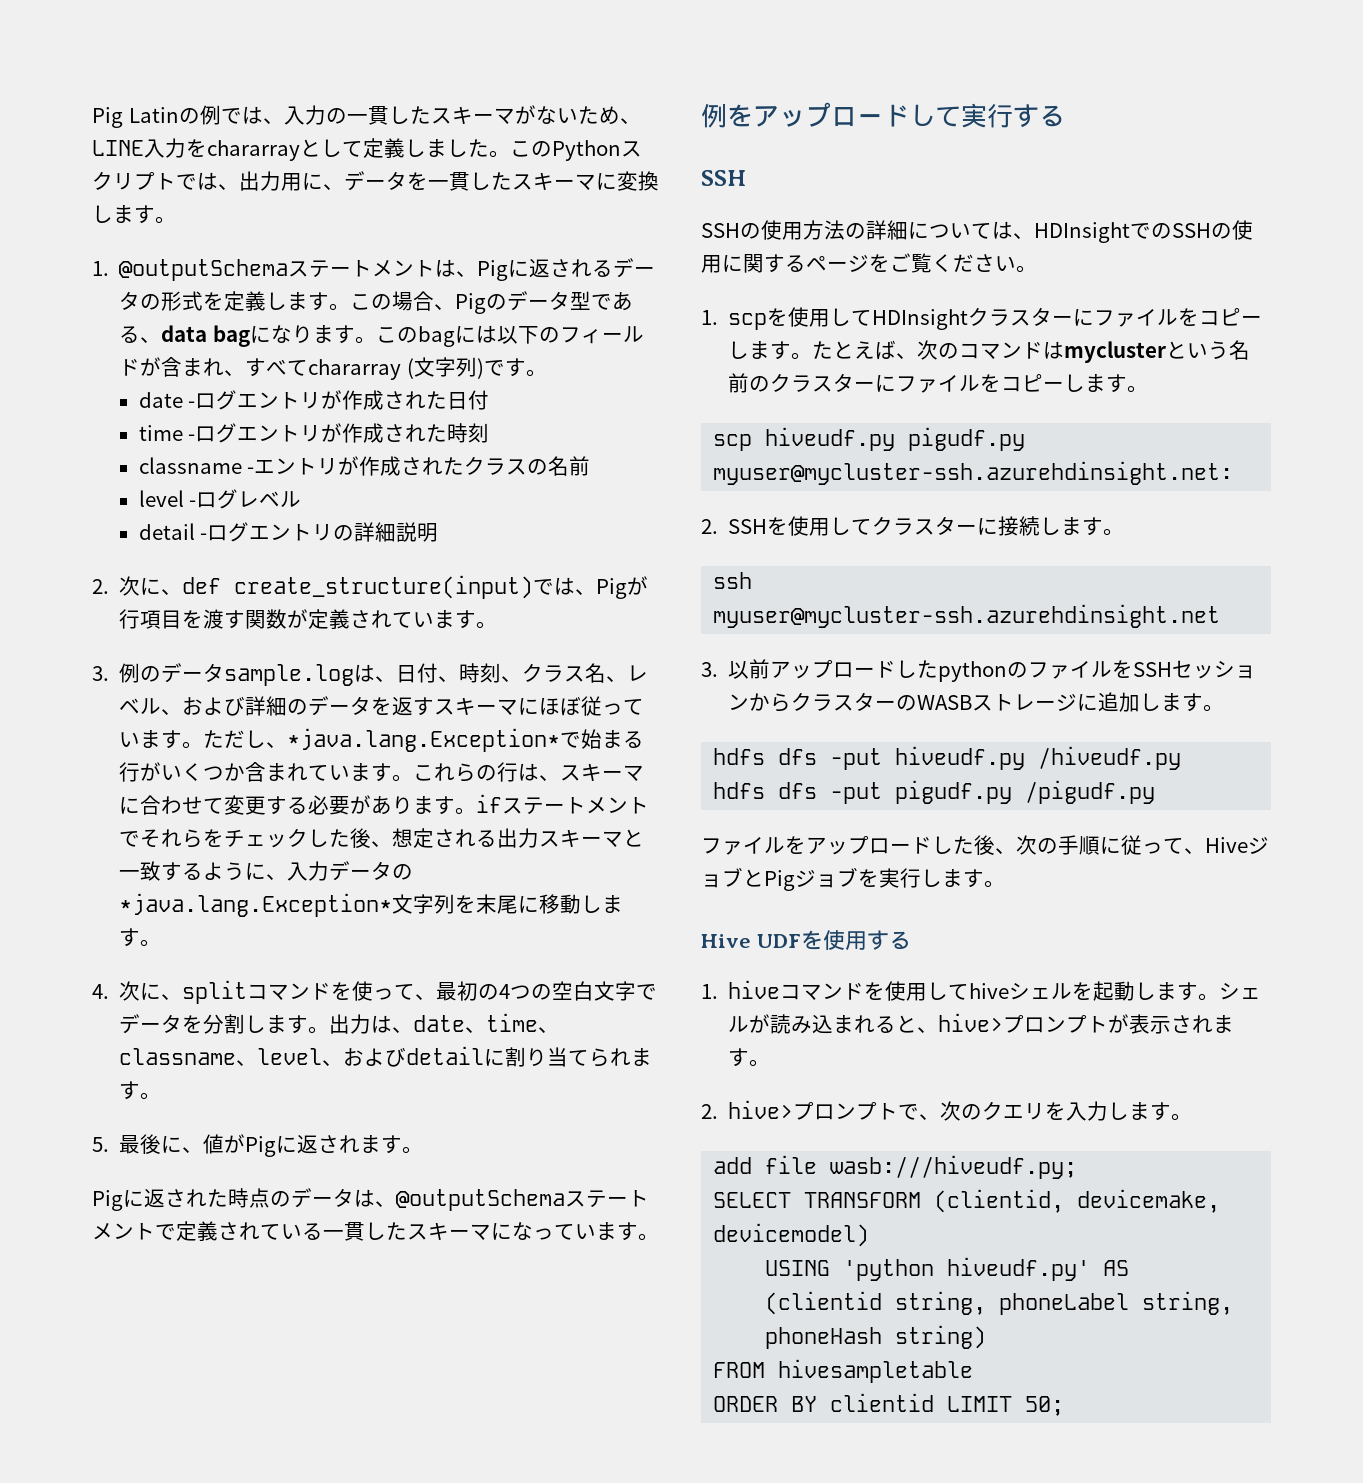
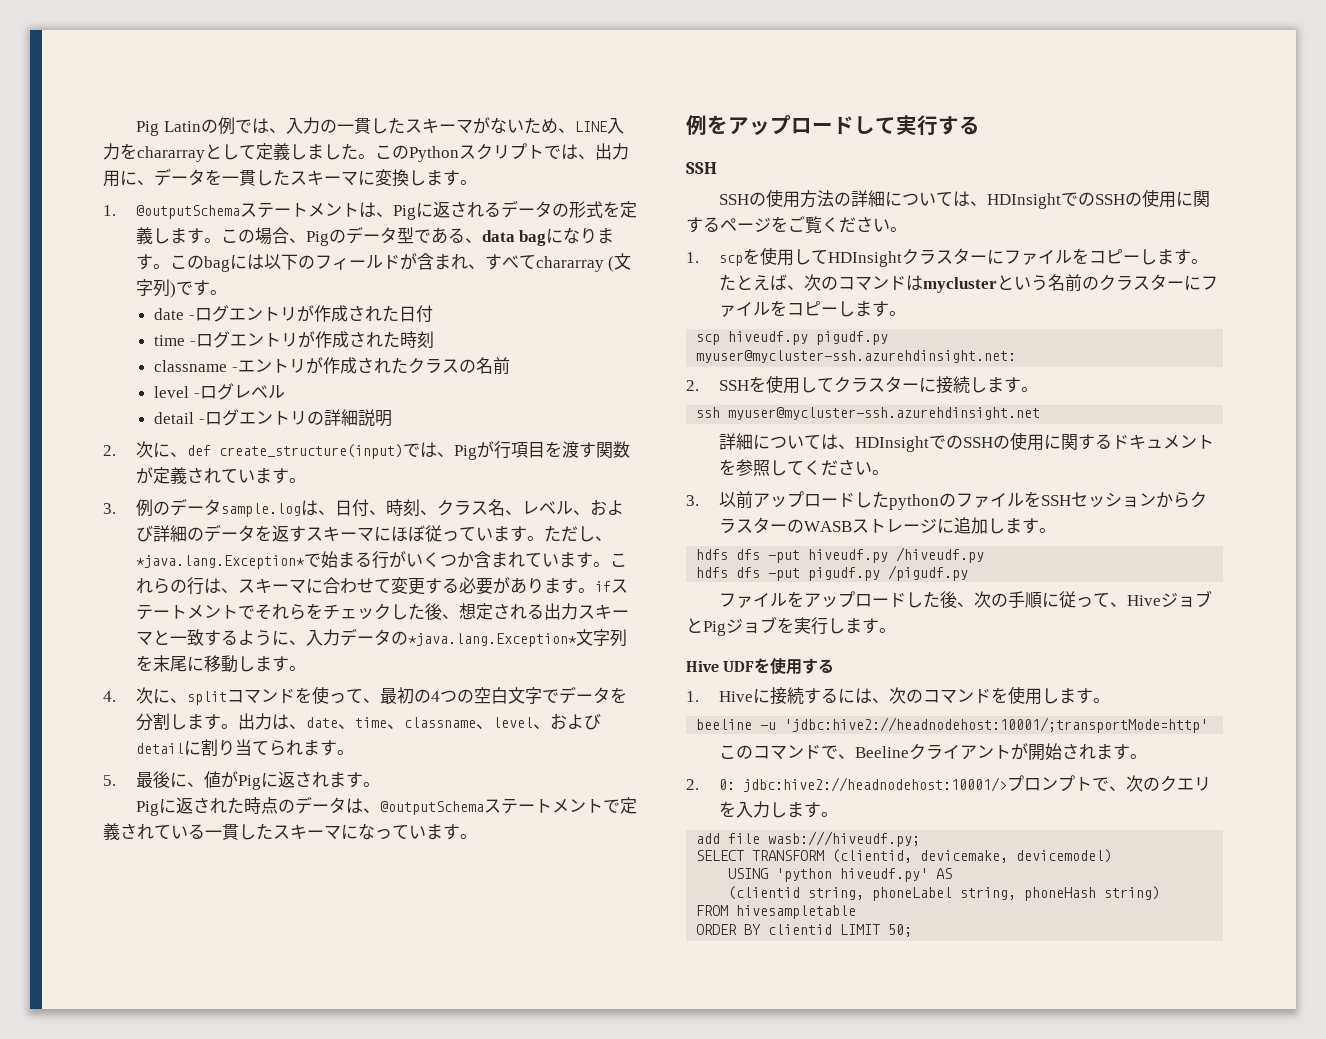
+ 詳細については、HDInsightでのSSHの使用に関するドキュメントを参照してください。
- 1. hiveコマンドを使用してhiveシェルを起動します。シェルが読み込まれると、hive>プロンプトが表示されます。
+ 1. Hiveに接続するには、次のコマンドを使用します。
+ beeline -u 'jdbc:hive2://headnodehost:10001/;transportMode=http'
+ このコマンドで、Beelineクライアントが開始されます。
- 2. hive>プロンプトで、次のクエリを入力します。
+ 2. 0: jdbc:hive2://headnodehost:10001/>プロンプトで、次のクエリを入力します。

